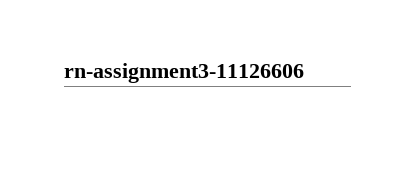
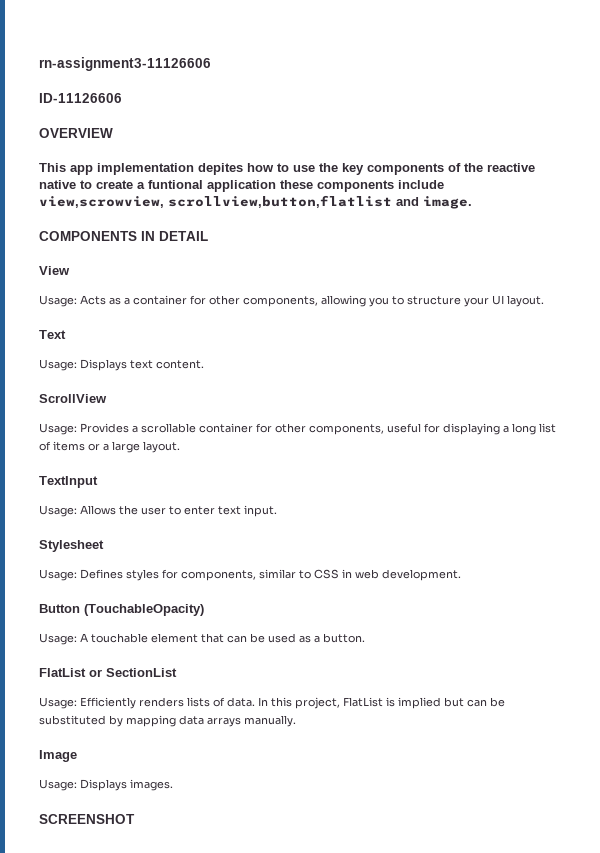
+ ID-11126606
+ OVERVIEW
+ This app implementation depites how to use the key components of the reactive native to create a funtional application these components include view,scrowview, scrollview,button,flatlist and image.
+ COMPONENTS IN DETAIL
+ View
+ Usage: Acts as a container for other components, allowing you to structure your UI layout.
+ Text
+ Usage: Displays text content.
+ ScrollView
+ Usage: Provides a scrollable container for other components, useful for displaying a long list of items or a large layout.
+ TextInput
+ Usage: Allows the user to enter text input.
+ Stylesheet
+ Usage: Defines styles for components, similar to CSS in web development.
+ Button (TouchableOpacity)
+ Usage: A touchable element that can be used as a button.
+ FlatList or SectionList
+ Usage: Efficiently renders lists of data. In this project, FlatList is implied but can be substituted by mapping data arrays manually.
+ Image
+ Usage: Displays images.
+ SCREENSHOT

